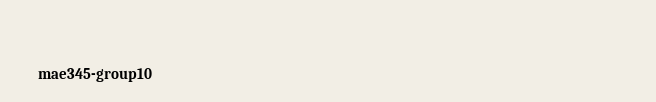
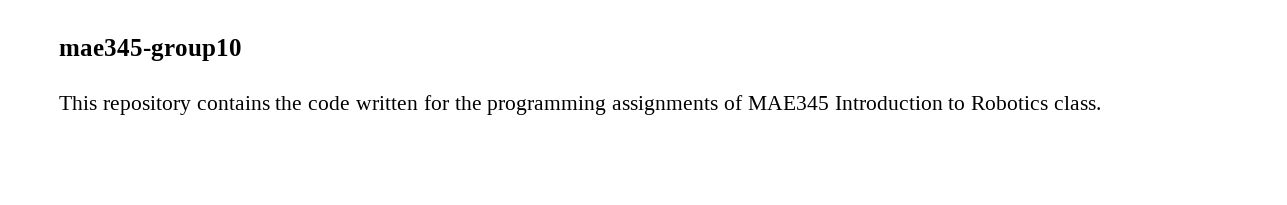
+ This repository contains the code written for the programming assignments of MAE345 Introduction to Robotics class.

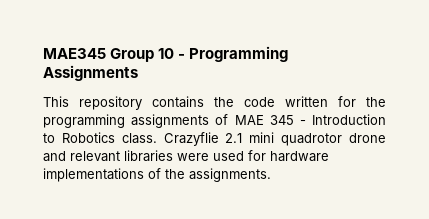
- mae345-group10
+ MAE345 Group 10 - Programming Assignments
- This repository contains the code written for the programming assignments of MAE345 Introduction to Robotics class.
+ This repository contains the code written for the programming assignments of MAE 345 - Introduction to Robotics class.
+ Crazyflie 2.1 mini quadrotor drone and relevant libraries were used for hardware implementations of the assignments.

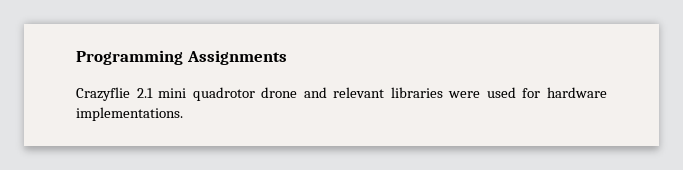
- MAE345 Group 10 - Programming Assignments
- This repository contains the code written for the programming assignments of MAE 345 - Introduction to Robotics class. Crazyflie 2.1 mini quadrotor drone and relevant libraries were used for hardware implementations of the assignments.
+ Programming Assignments
+ Crazyflie 2.1 mini quadrotor drone and relevant libraries were used for hardware implementations.

